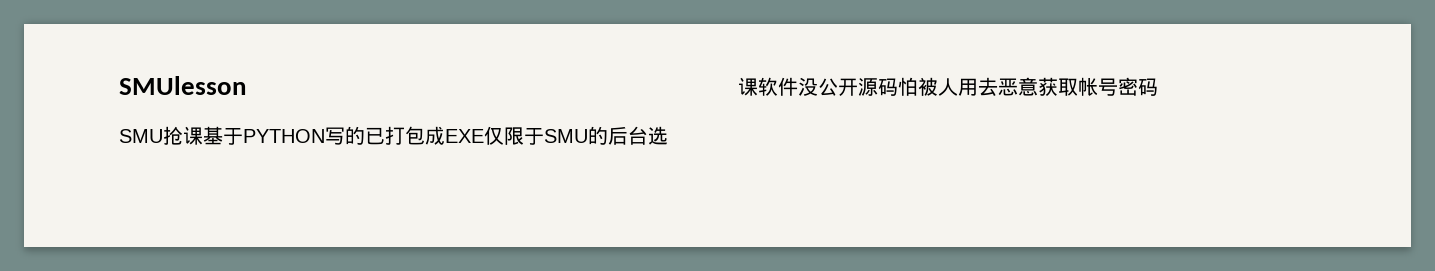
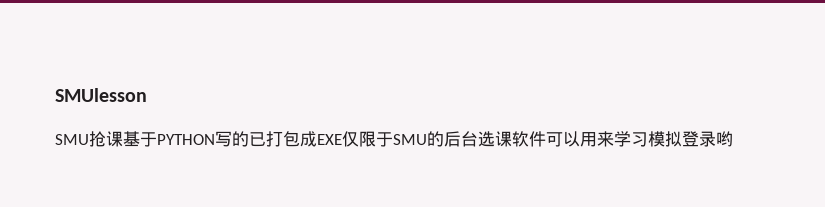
- SMU抢课基于PYTHON写的已打包成EXE仅限于SMU的后台选课软件没公开源码怕被人用去恶意获取帐号密码
+ SMU抢课基于PYTHON写的已打包成EXE仅限于SMU的后台选课软件可以用来学习模拟登录哟

